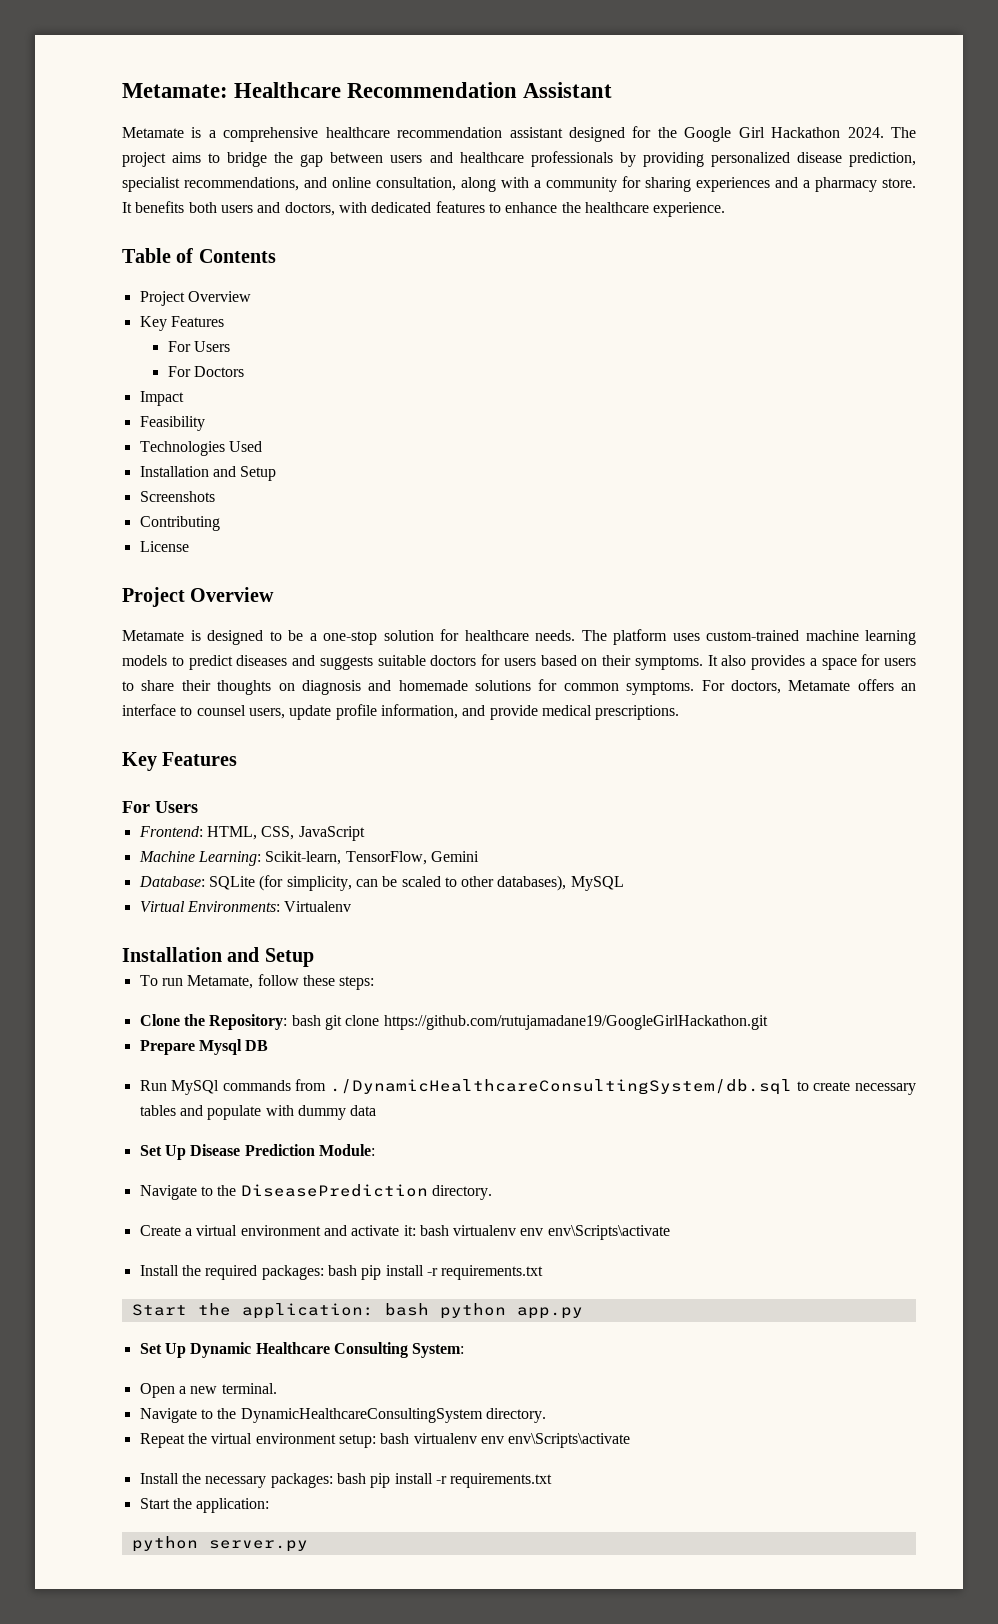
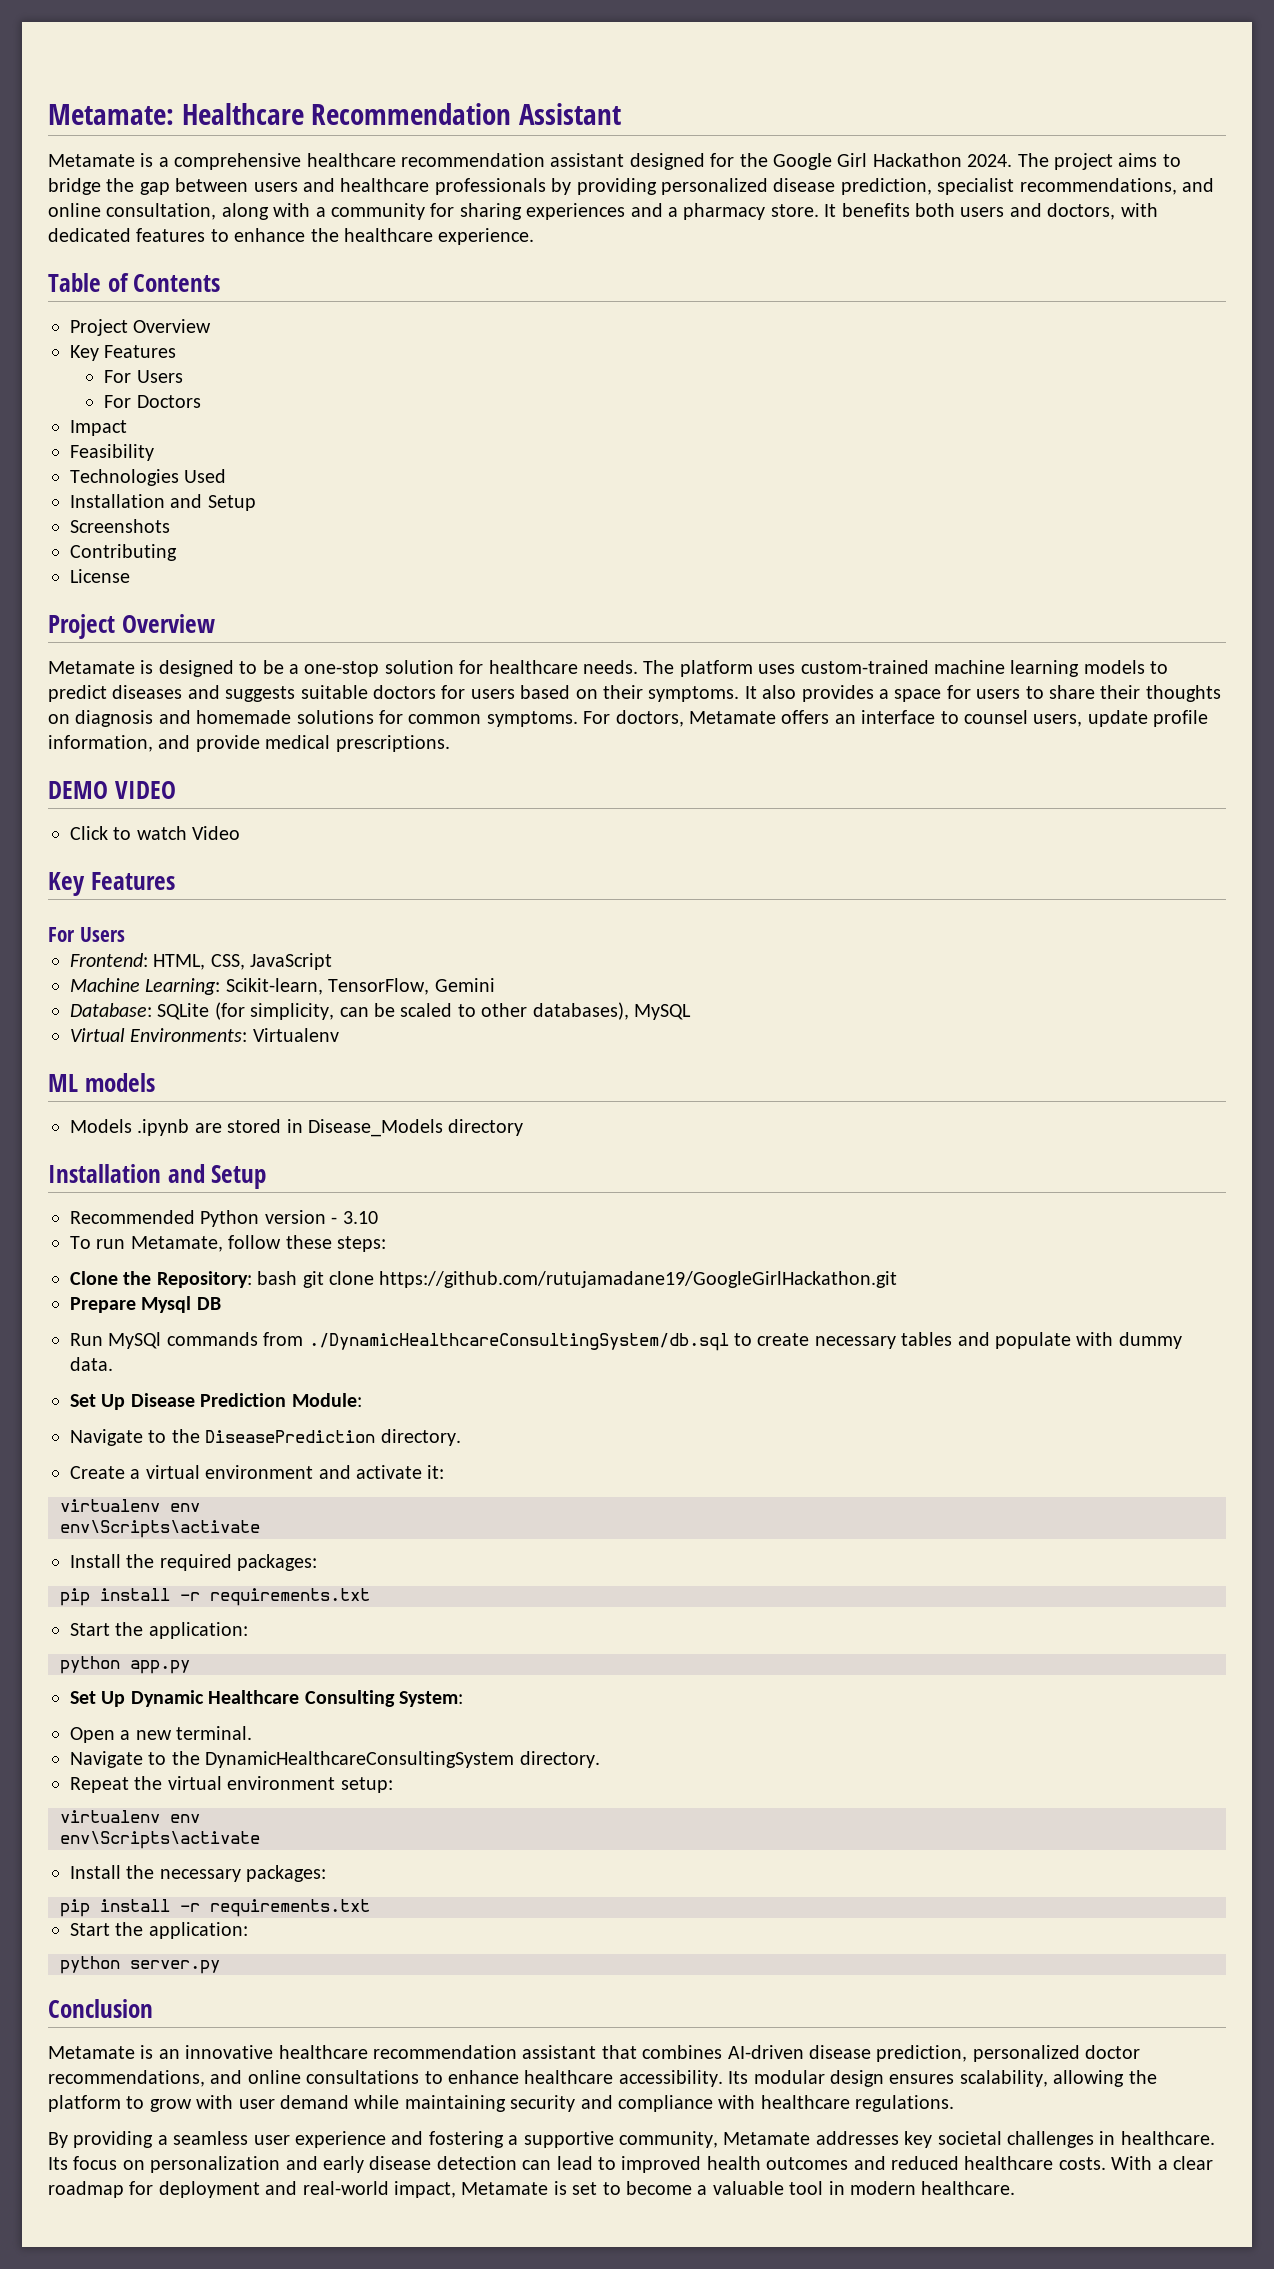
+ DEMO VIDEO
+ Click to watch Video
  Virtual Environments: Virtualenv
+ ML models
+ Models .ipynb are stored in Disease_Models directory
  Installation and Setup
+ Recommended Python version - 3.10
- Run MySQl commands from ./DynamicHealthcareConsultingSystem/db.sql to create necessary tables and populate with dummy data
+ Run MySQl commands from ./DynamicHealthcareConsultingSystem/db.sql to create necessary tables and populate with dummy data.
- Create a virtual environment and activate it: bash virtualenv env env\Scripts\activate
+ Create a virtual environment and activate it:
+ virtualenv env
+ env\Scripts\activate
- Install the required packages: bash pip install -r requirements.txt
- Start the application: bash python app.py
+ Install the required packages:
+ pip install -r requirements.txt
+ Start the application:
+ python app.py
- Repeat the virtual environment setup: bash virtualenv env env\Scripts\activate
+ Repeat the virtual environment setup:
+ virtualenv env
+ env\Scripts\activate
- Install the necessary packages: bash pip install -r requirements.txt
+ Install the necessary packages:
+ pip install -r requirements.txt
+ Conclusion
+ Metamate is an innovative healthcare recommendation assistant that combines AI-driven disease prediction, personalized doctor recommendations, and online consultations to enhance healthcare accessibility. Its modular design ensures scalability, allowing the platform to grow with user demand while maintaining security and compliance with healthcare regulations.
+ By providing a seamless user experience and fostering a supportive community, Metamate addresses key societal challenges in healthcare. Its focus on personalization and early disease detection can lead to improved health outcomes and reduced healthcare costs. With a clear roadmap for deployment and real-world impact, Metamate is set to become a valuable tool in modern healthcare.

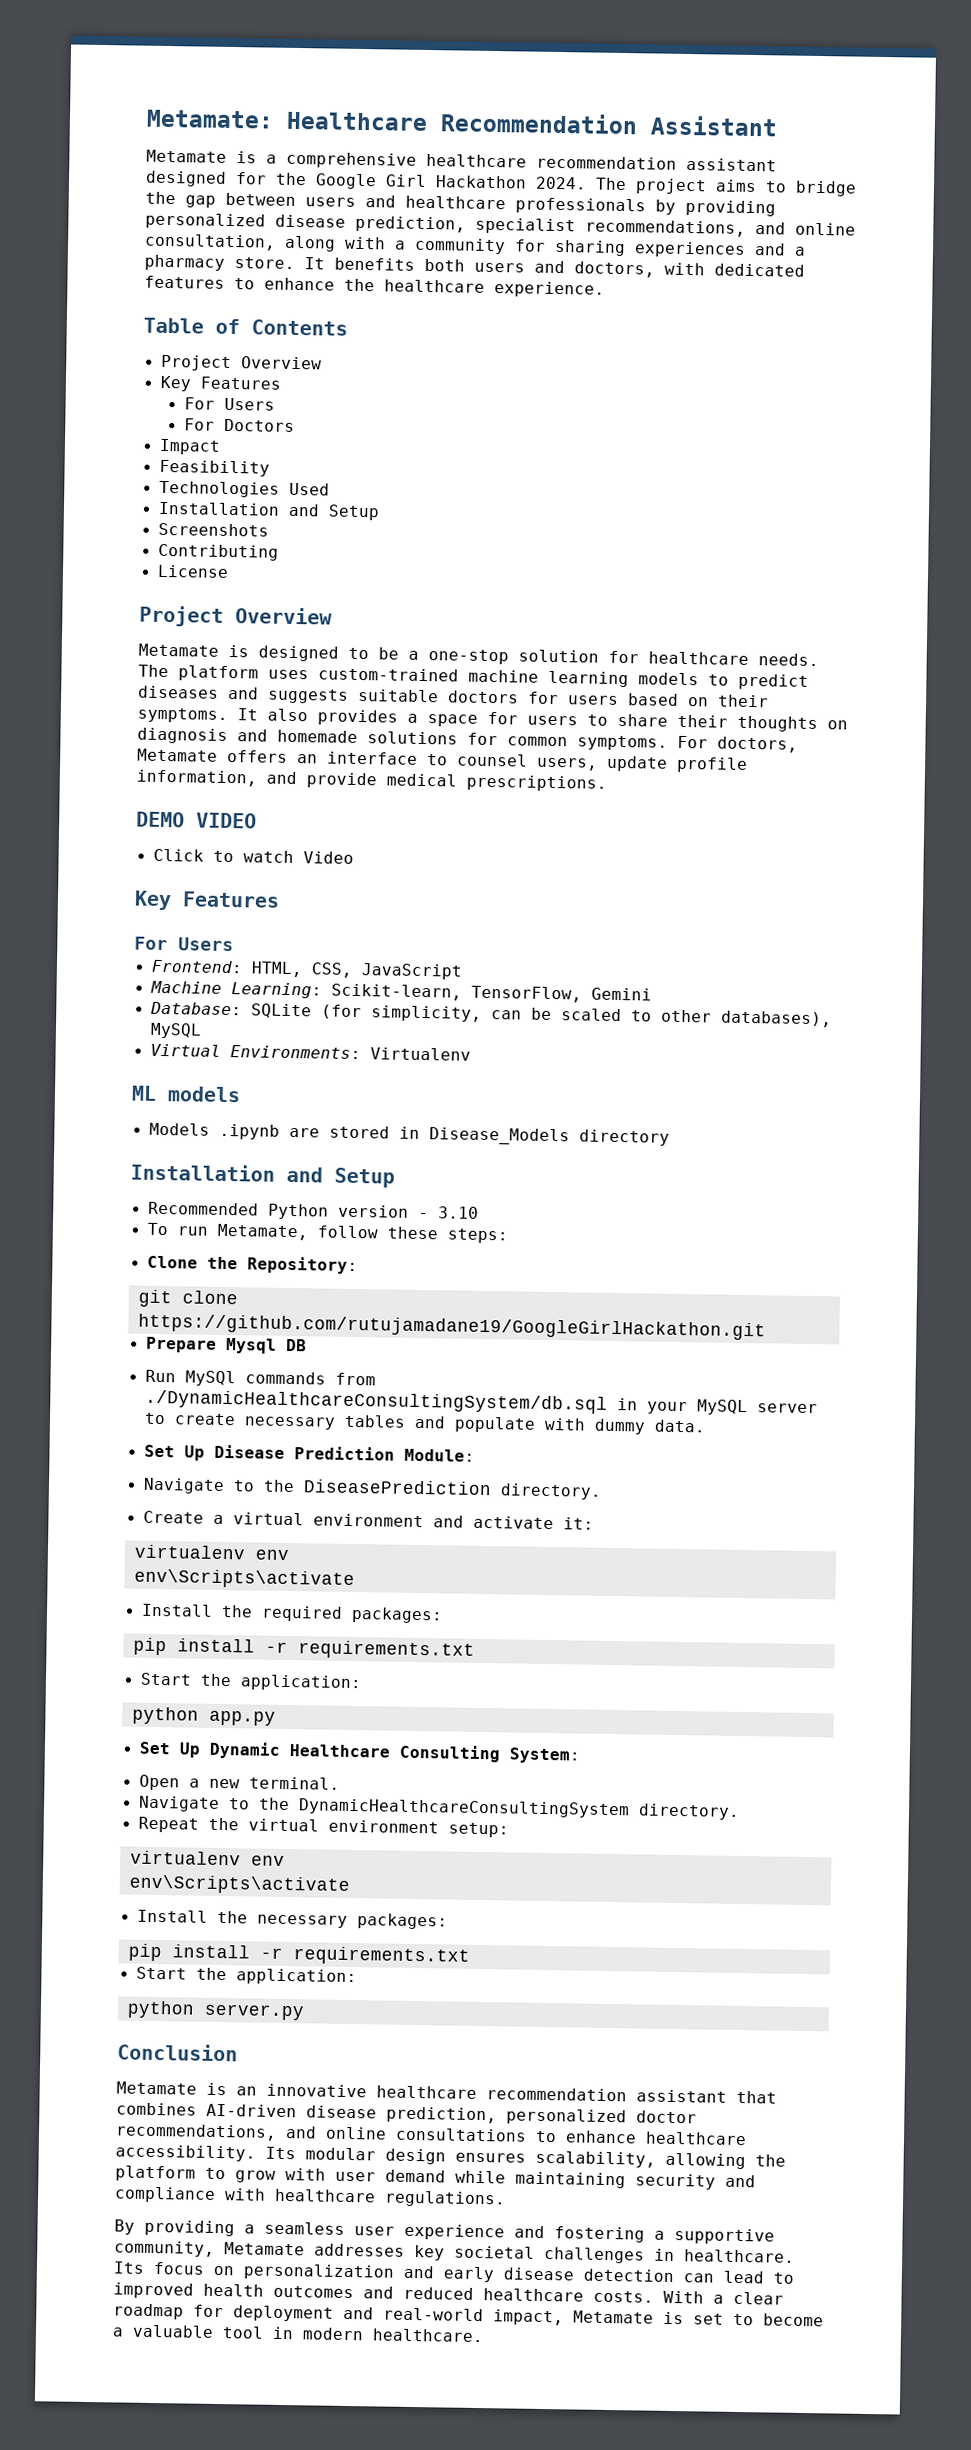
- Clone the Repository: bash git clone https://github.com/rutujamadane19/GoogleGirlHackathon.git
+ Clone the Repository:
+ git clone https://github.com/rutujamadane19/GoogleGirlHackathon.git
- Run MySQl commands from ./DynamicHealthcareConsultingSystem/db.sql to create necessary tables and populate with dummy data.
+ Run MySQl commands from ./DynamicHealthcareConsultingSystem/db.sql in your MySQL server to create necessary tables and populate with dummy data.

